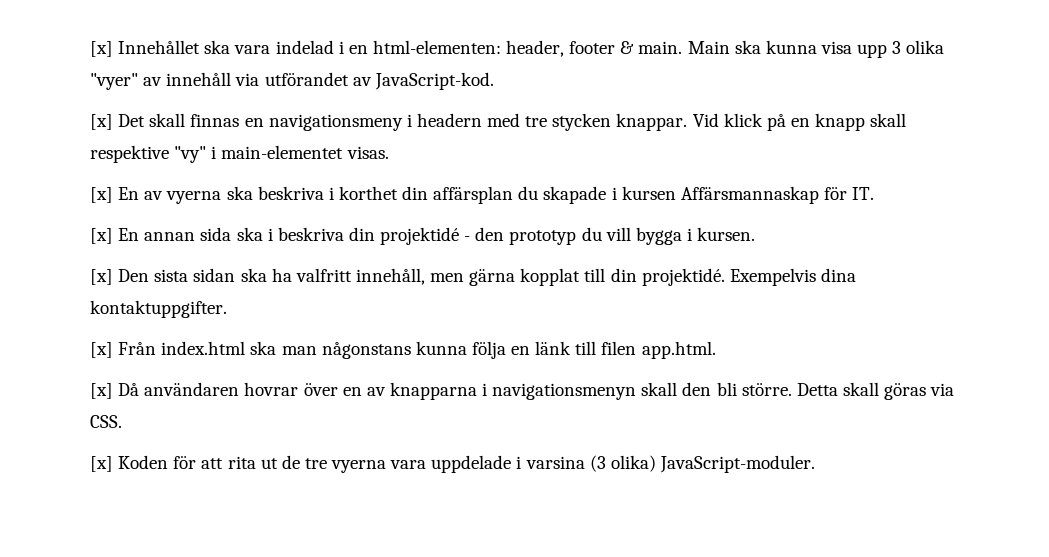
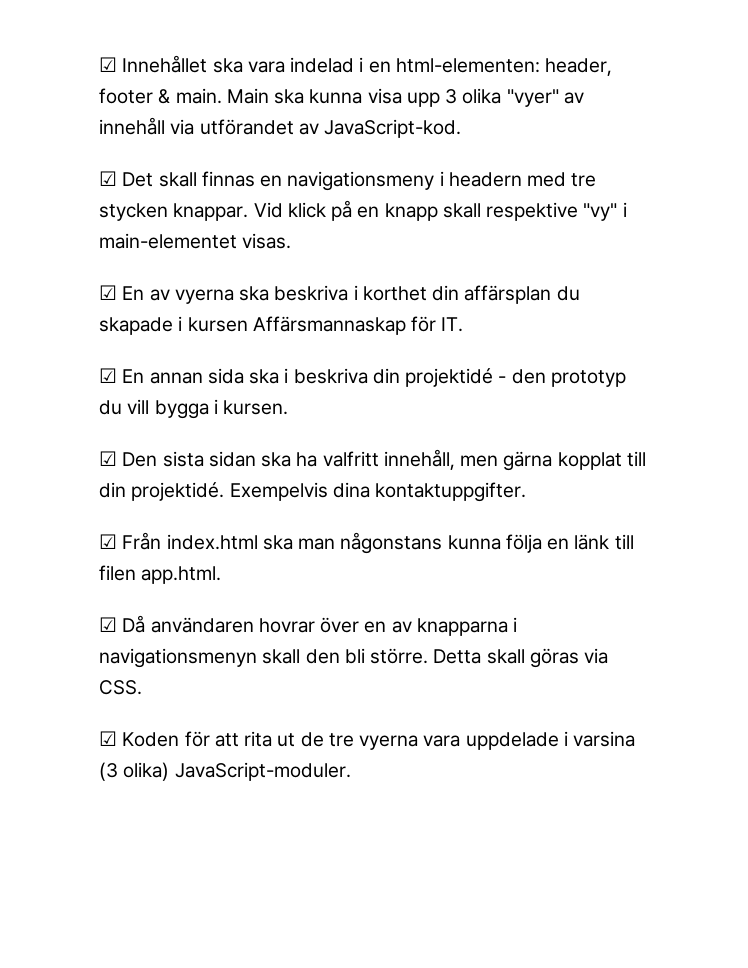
- [x] Innehållet ska vara indelad i en html-elementen: header, footer & main.
+ ☑ Innehållet ska vara indelad i en html-elementen: header, footer & main.
- [x] Det skall finnas en navigationsmeny i headern med tre stycken knappar.
+ ☑ Det skall finnas en navigationsmeny i headern med tre stycken knappar.
- [x] En av vyerna ska beskriva i korthet din affärsplan du skapade i kursen Affärsmannaskap för IT.
+ ☑ En av vyerna ska beskriva i korthet din affärsplan du skapade i kursen Affärsmannaskap för IT.
- [x] En annan sida ska i beskriva din projektidé - den prototyp du vill bygga i kursen.
+ ☑ En annan sida ska i beskriva din projektidé - den prototyp du vill bygga i kursen.
- [x] Den sista sidan ska ha valfritt innehåll, men gärna kopplat till din projektidé.
+ ☑ Den sista sidan ska ha valfritt innehåll, men gärna kopplat till din projektidé.
- [x] Från index.html ska man någonstans kunna följa en länk till filen app.html.
+ ☑ Från index.html ska man någonstans kunna följa en länk till filen app.html.
- [x] Då användaren hovrar över en av knapparna i navigationsmenyn skall den bli större.
+ ☑ Då användaren hovrar över en av knapparna i navigationsmenyn skall den bli större.
- [x] Koden för att rita ut de tre vyerna vara uppdelade i varsina (3 olika) JavaScript-moduler.
+ ☑ Koden för att rita ut de tre vyerna vara uppdelade i varsina (3 olika) JavaScript-moduler.

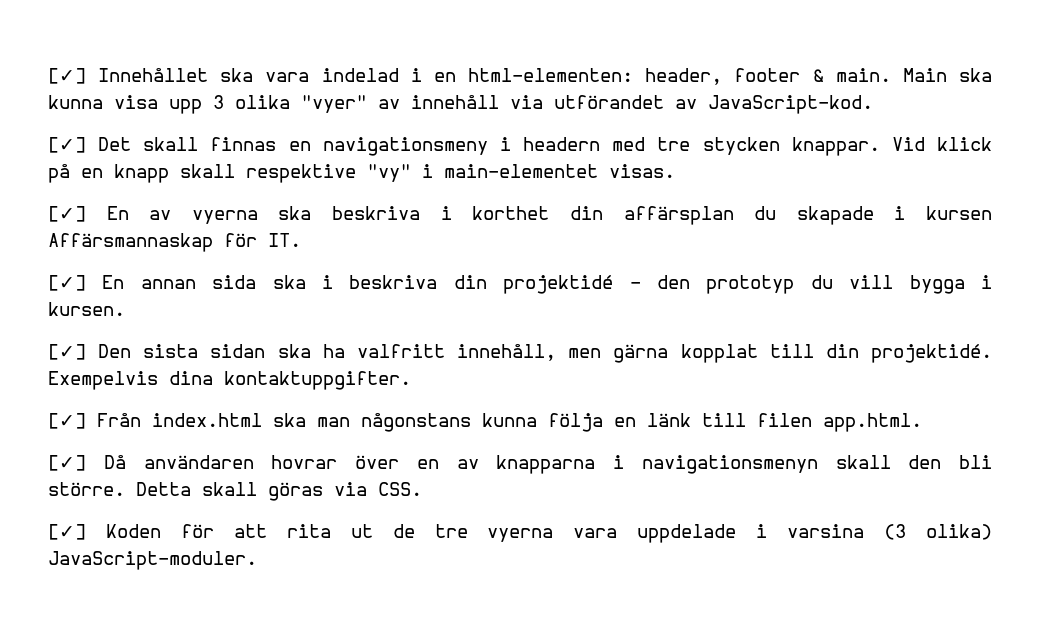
- ☑ Innehållet ska vara indelad i en html-elementen: header, footer & main.
+ [✓] Innehållet ska vara indelad i en html-elementen: header, footer & main.
- ☑ Det skall finnas en navigationsmeny i headern med tre stycken knappar.
+ [✓] Det skall finnas en navigationsmeny i headern med tre stycken knappar.
- ☑ En av vyerna ska beskriva i korthet din affärsplan du skapade i kursen Affärsmannaskap för IT.
+ [✓] En av vyerna ska beskriva i korthet din affärsplan du skapade i kursen Affärsmannaskap för IT.
- ☑ En annan sida ska i beskriva din projektidé - den prototyp du vill bygga i kursen.
+ [✓] En annan sida ska i beskriva din projektidé - den prototyp du vill bygga i kursen.
- ☑ Den sista sidan ska ha valfritt innehåll, men gärna kopplat till din projektidé.
+ [✓] Den sista sidan ska ha valfritt innehåll, men gärna kopplat till din projektidé.
- ☑ Från index.html ska man någonstans kunna följa en länk till filen app.html.
+ [✓] Från index.html ska man någonstans kunna följa en länk till filen app.html.
- ☑ Då användaren hovrar över en av knapparna i navigationsmenyn skall den bli större.
+ [✓] Då användaren hovrar över en av knapparna i navigationsmenyn skall den bli större.
- ☑ Koden för att rita ut de tre vyerna vara uppdelade i varsina (3 olika) JavaScript-moduler.
+ [✓] Koden för att rita ut de tre vyerna vara uppdelade i varsina (3 olika) JavaScript-moduler.

